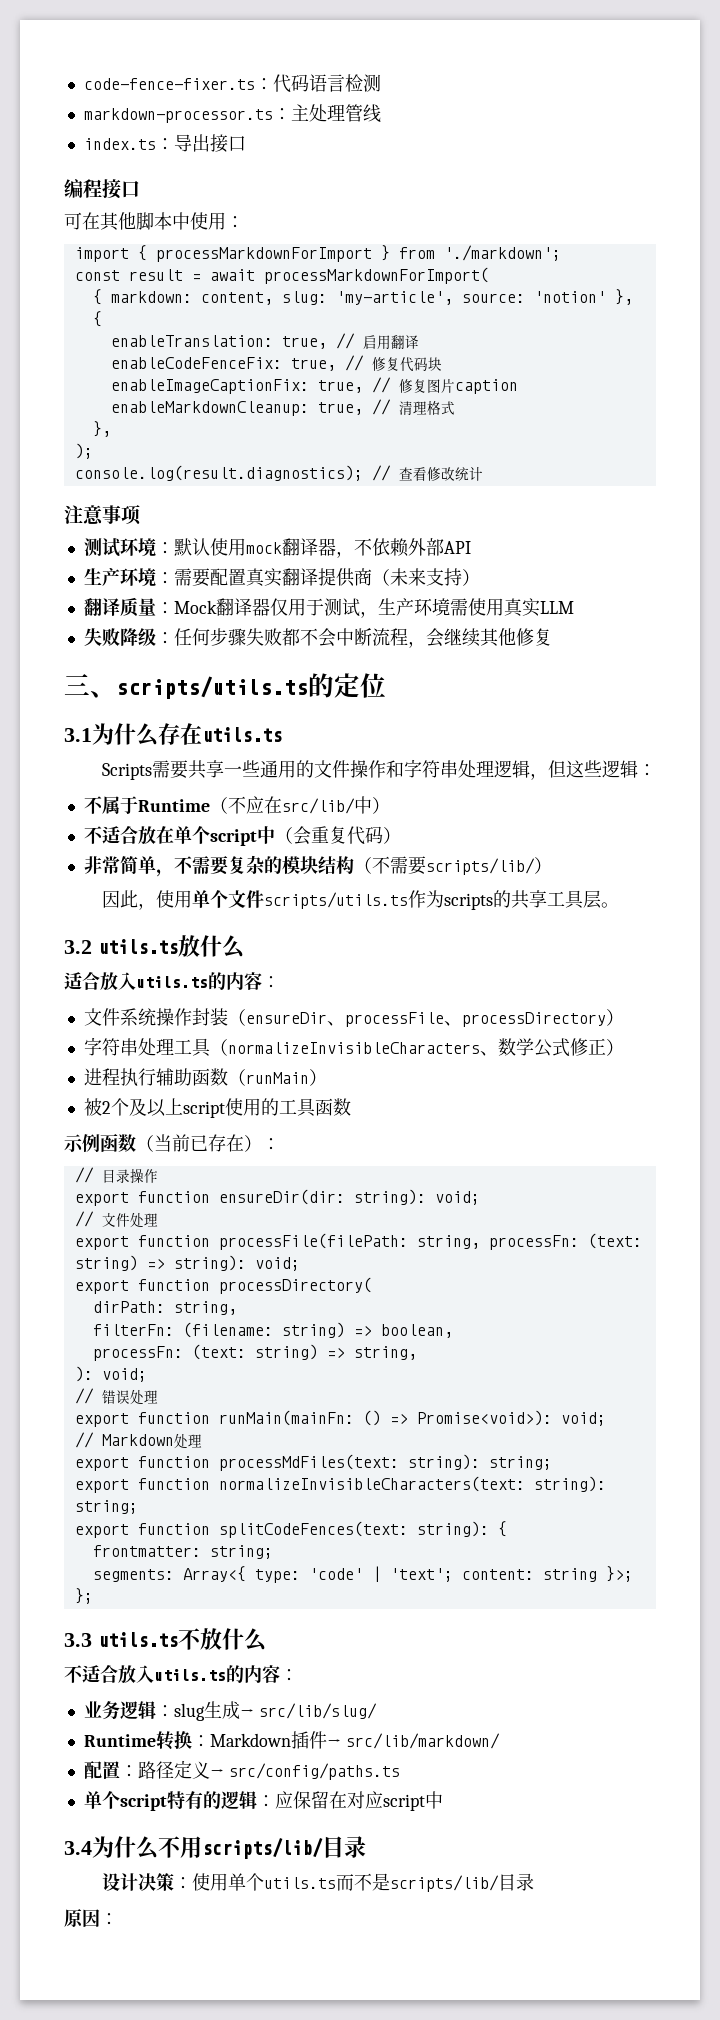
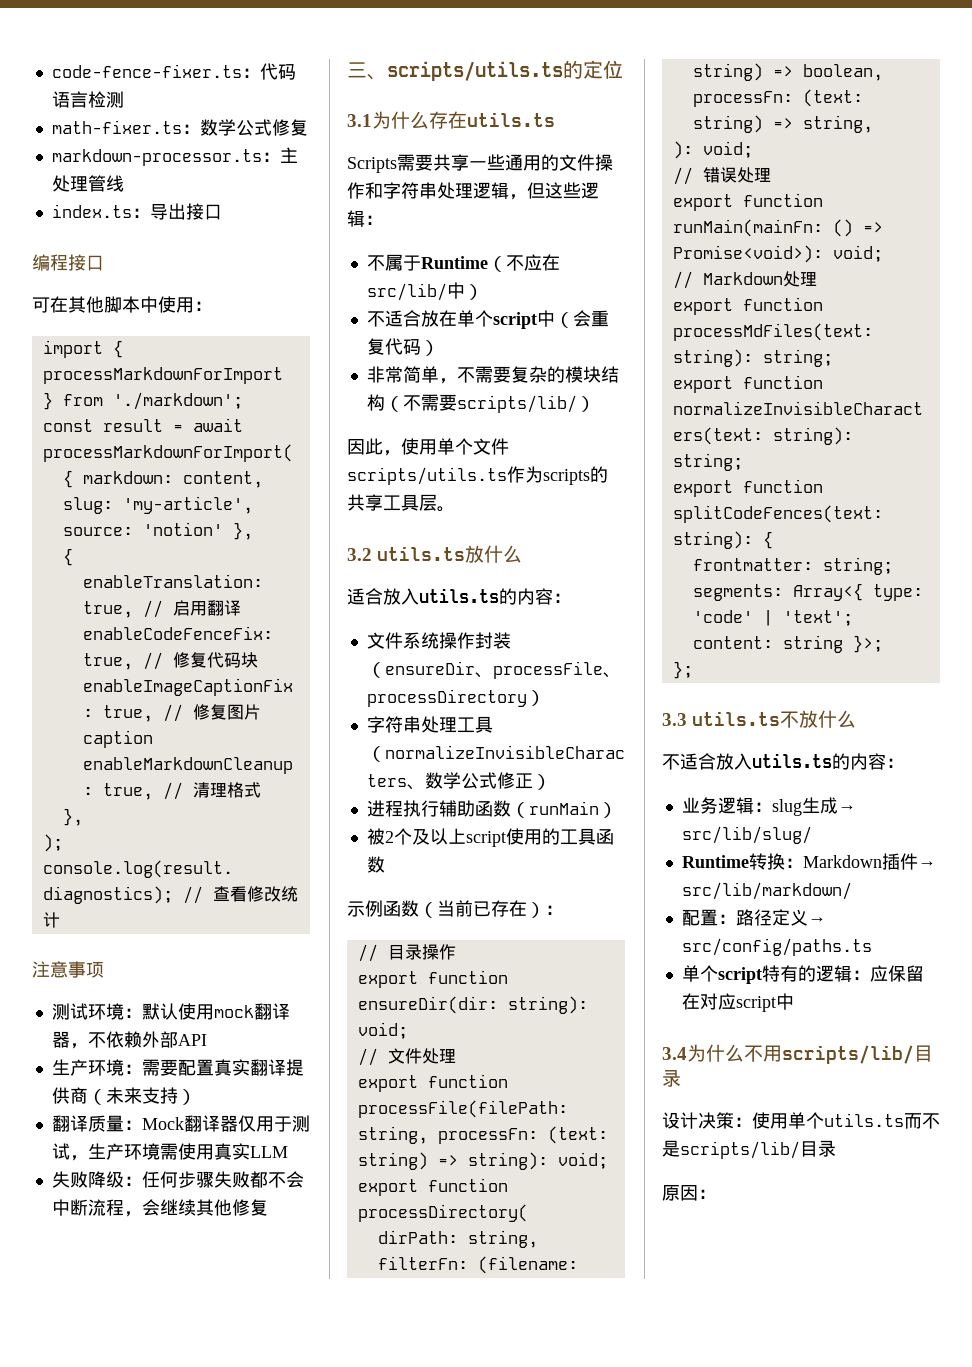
+ math-fixer.ts：数学公式修复

